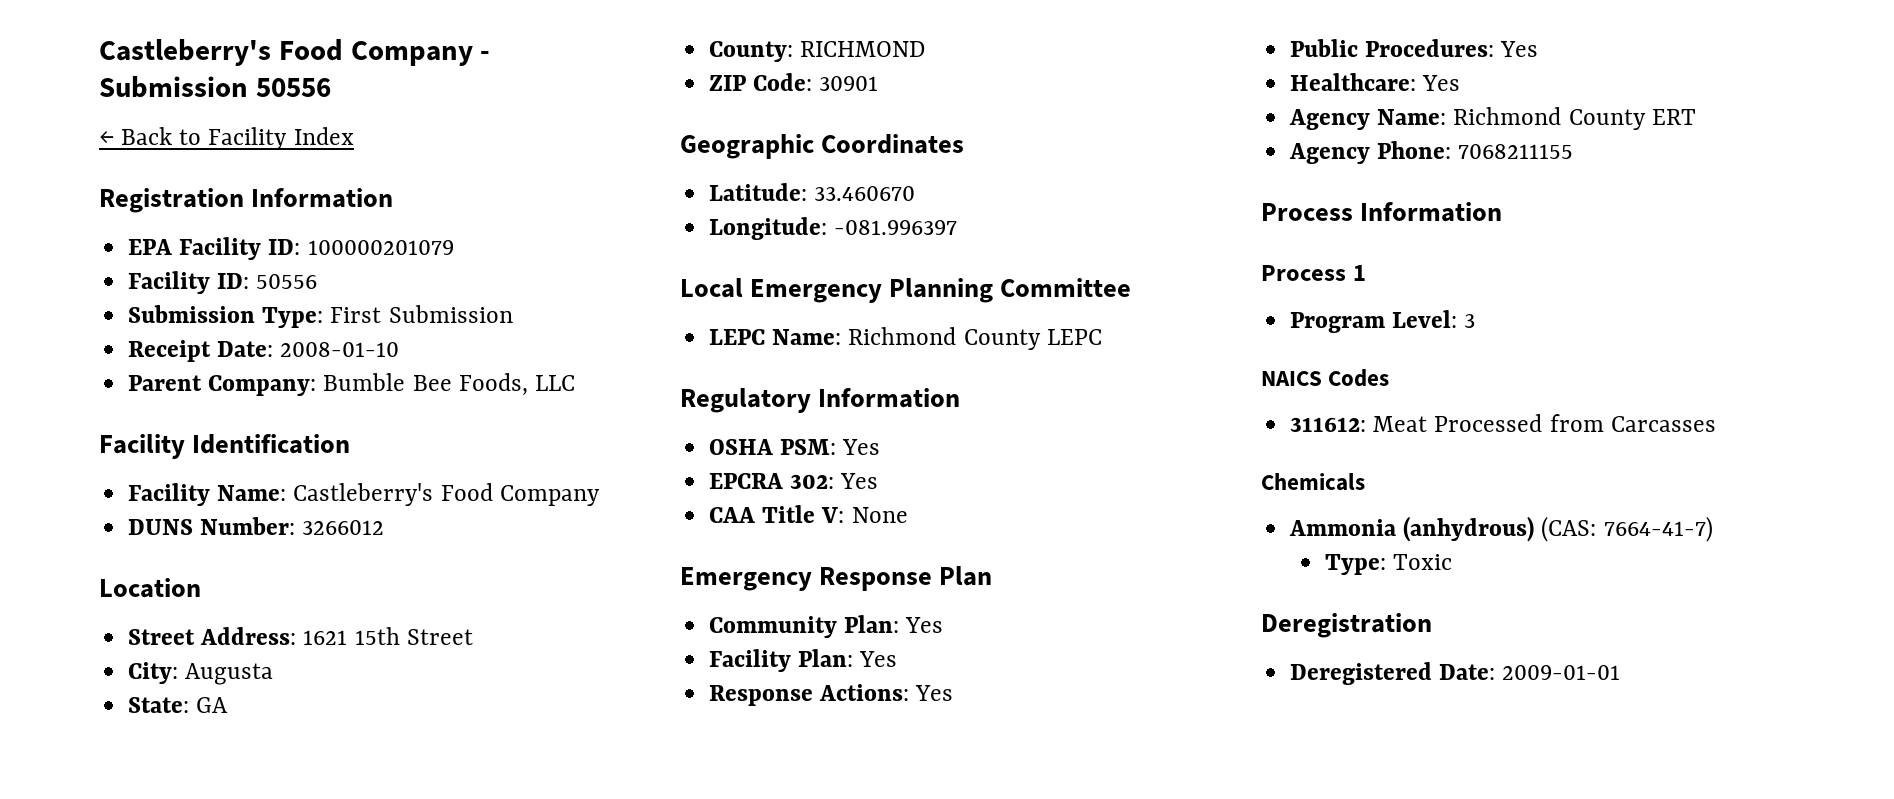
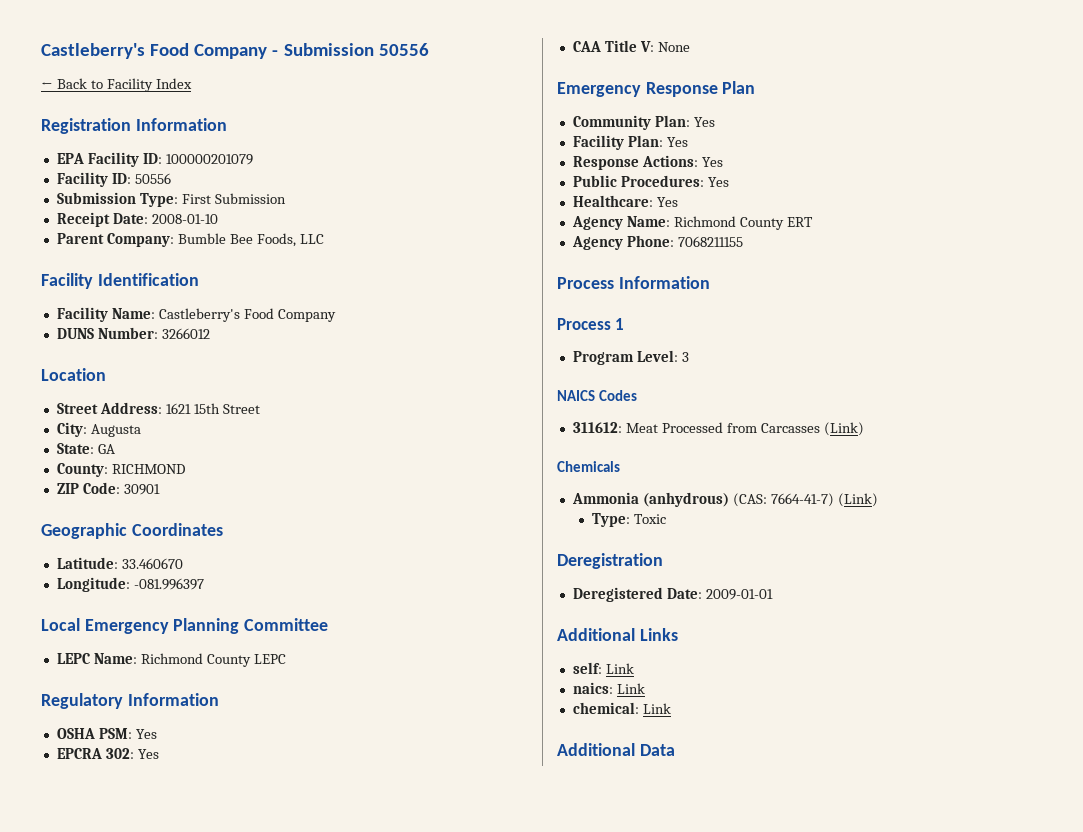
- 311612: Meat Processed from Carcasses
+ 311612: Meat Processed from Carcasses (Link)
- Ammonia (anhydrous) (CAS: 7664-41-7)
+ Ammonia (anhydrous) (CAS: 7664-41-7) (Link)
+ Additional Links
+ self: Link
+ naics: Link
+ chemical: Link
+ Additional Data

